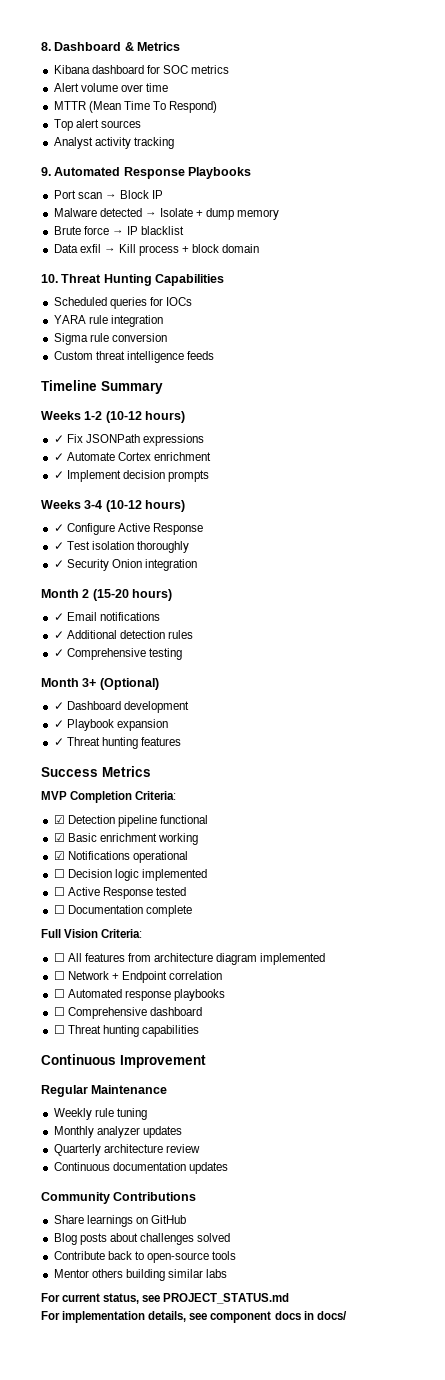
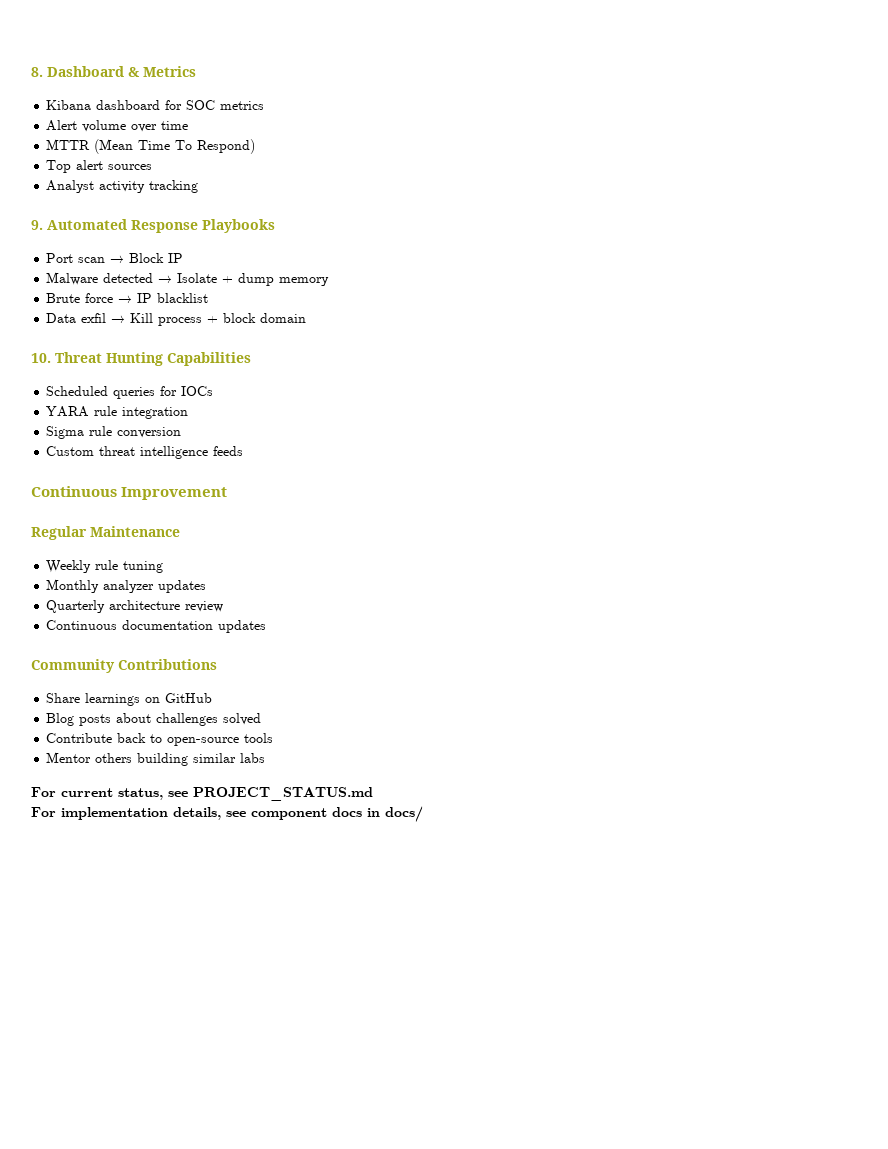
- Timeline Summary
- Weeks 1-2 (10-12 hours)
- ✓ Fix JSONPath expressions
- ✓ Automate Cortex enrichment
- ✓ Implement decision prompts
- Weeks 3-4 (10-12 hours)
- ✓ Configure Active Response
- ✓ Test isolation thoroughly
- ✓ Security Onion integration
- Month 2 (15-20 hours)
- ✓ Email notifications
- ✓ Additional detection rules
- ✓ Comprehensive testing
- Month 3+ (Optional)
- ✓ Dashboard development
- ✓ Playbook expansion
- ✓ Threat hunting features
- Success Metrics
- MVP Completion Criteria:
- ☑ Detection pipeline functional
- ☑ Basic enrichment working
- ☑ Notifications operational
- ☐ Decision logic implemented
- ☐ Active Response tested
- ☐ Documentation complete
- Full Vision Criteria:
- ☐ All features from architecture diagram implemented
- ☐ Network + Endpoint correlation
- ☐ Automated response playbooks
- ☐ Comprehensive dashboard
- ☐ Threat hunting capabilities

